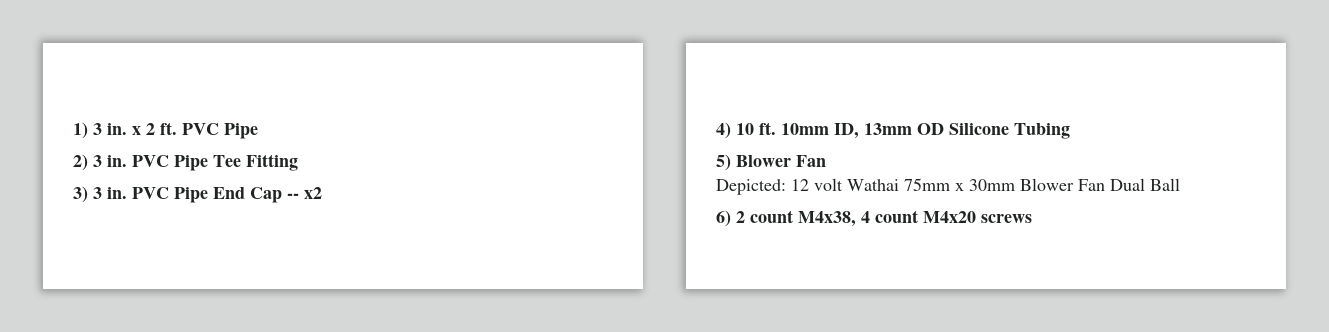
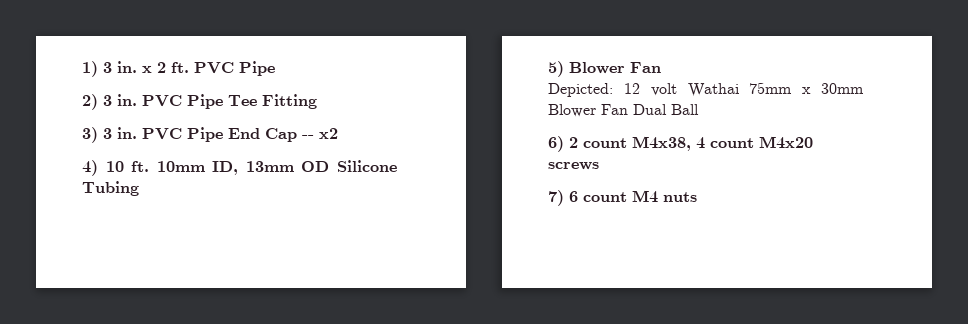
+ 7) 6 count M4 nuts

